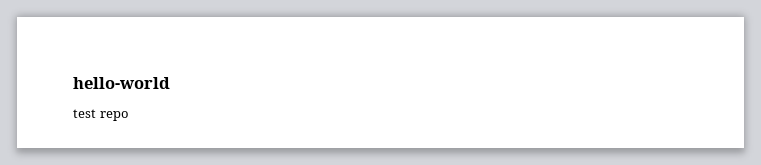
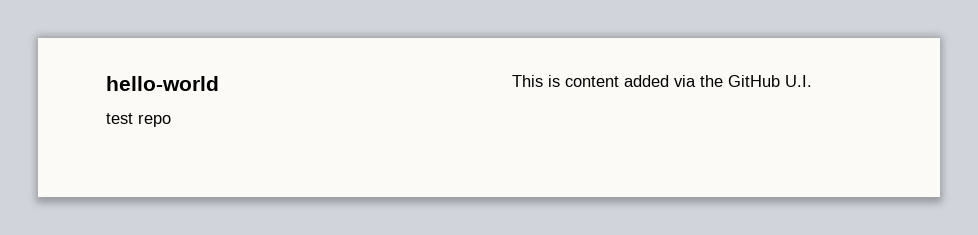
+ This is content added via the GitHub U.I.

